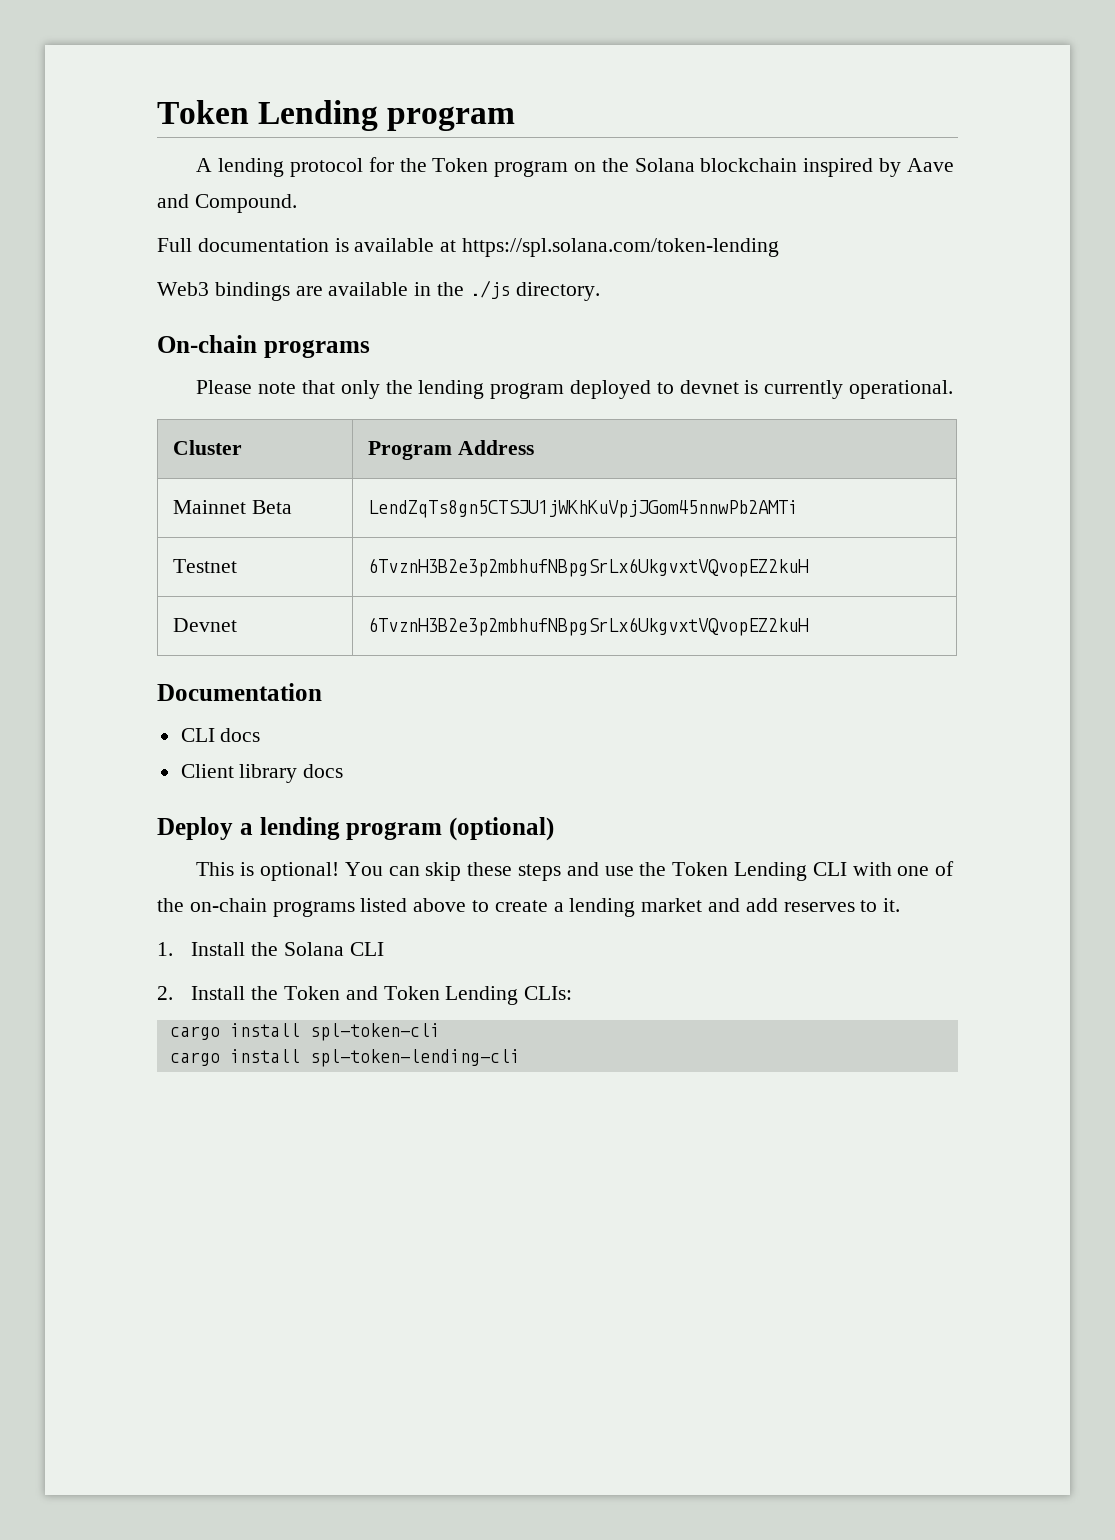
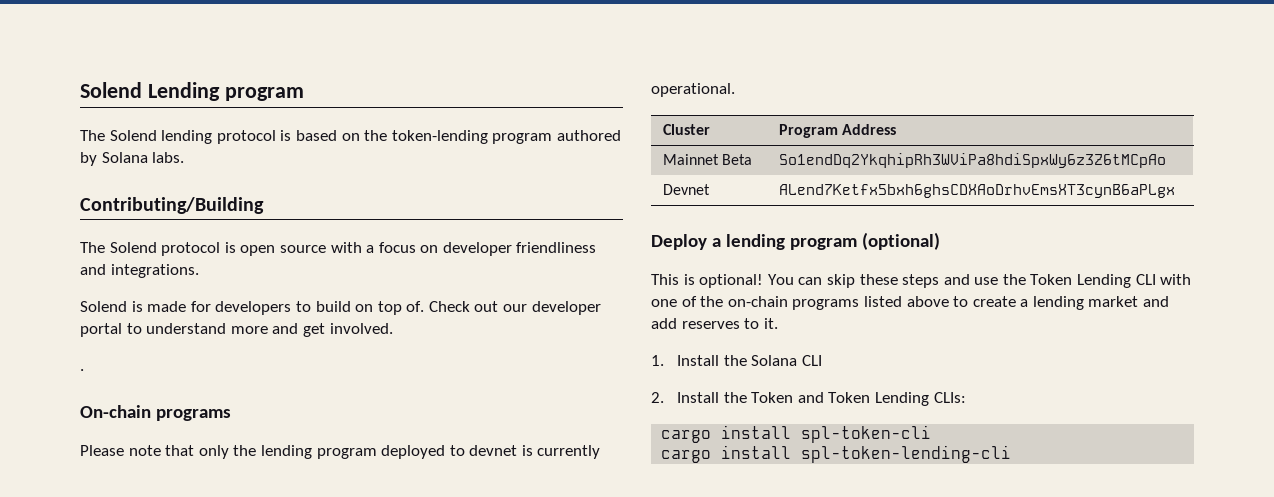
- Token Lending program
+ Solend Lending program
- A lending protocol for the Token program on the Solana blockchain inspired by Aave and Compound.
- Full documentation is available at https://spl.solana.com/token-lending
- Web3 bindings are available in the ./js directory.
+ The Solend lending protocol is based on the token-lending program authored by Solana labs.
+ Contributing/Building
+ The Solend protocol is open source with a focus on developer friendliness and integrations.
+ Solend is made for developers to build on top of. Check out our developer portal to understand more and get involved.
+ .
- Mainnet Beta | LendZqTs8gn5CTSJU1jWKhKuVpjJGom45nnwPb2AMTi
- Testnet | 6TvznH3B2e3p2mbhufNBpgSrLx6UkgvxtVQvopEZ2kuH
- Devnet | 6TvznH3B2e3p2mbhufNBpgSrLx6UkgvxtVQvopEZ2kuH
- Documentation
- CLI docs
- Client library docs
+ Mainnet Beta | So1endDq2YkqhipRh3WViPa8hdiSpxWy6z3Z6tMCpAo
+ Devnet | ALend7Ketfx5bxh6ghsCDXAoDrhvEmsXT3cynB6aPLgx

